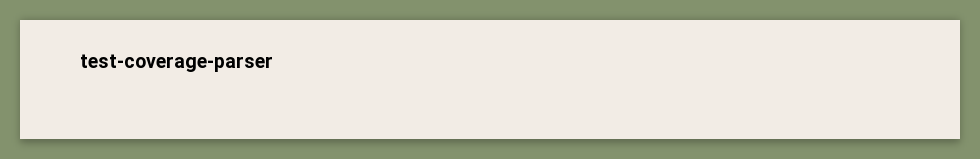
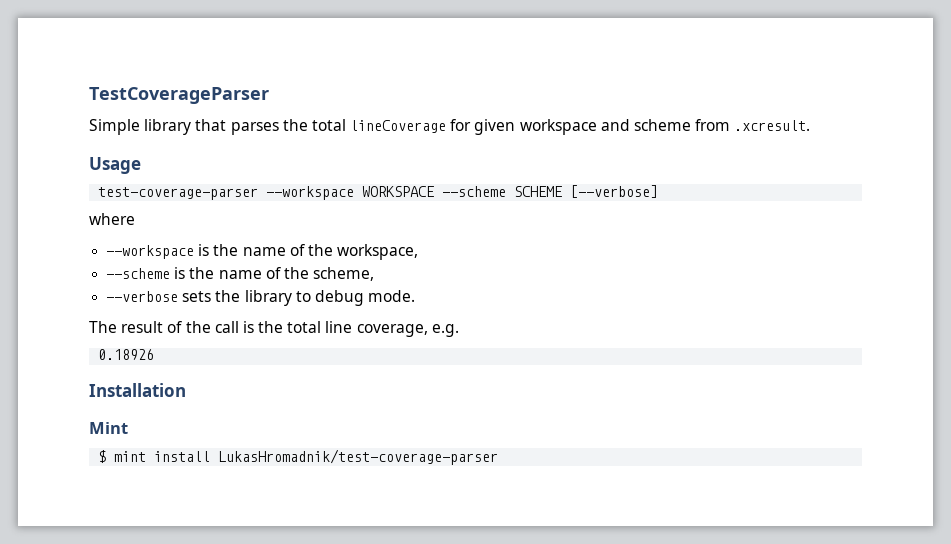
- test-coverage-parser
+ TestCoverageParser
+ Simple library that parses the total lineCoverage for given workspace and scheme from .xcresult.
+ Usage
+ test-coverage-parser --workspace WORKSPACE --scheme SCHEME [--verbose]
+ where
+ --workspace is the name of the workspace,
+ --scheme is the name of the scheme,
+ --verbose sets the library to debug mode.
+ The result of the call is the total line coverage, e.g.
+ 0.18926
+ Installation
+ Mint
+ $ mint install LukasHromadnik/test-coverage-parser

